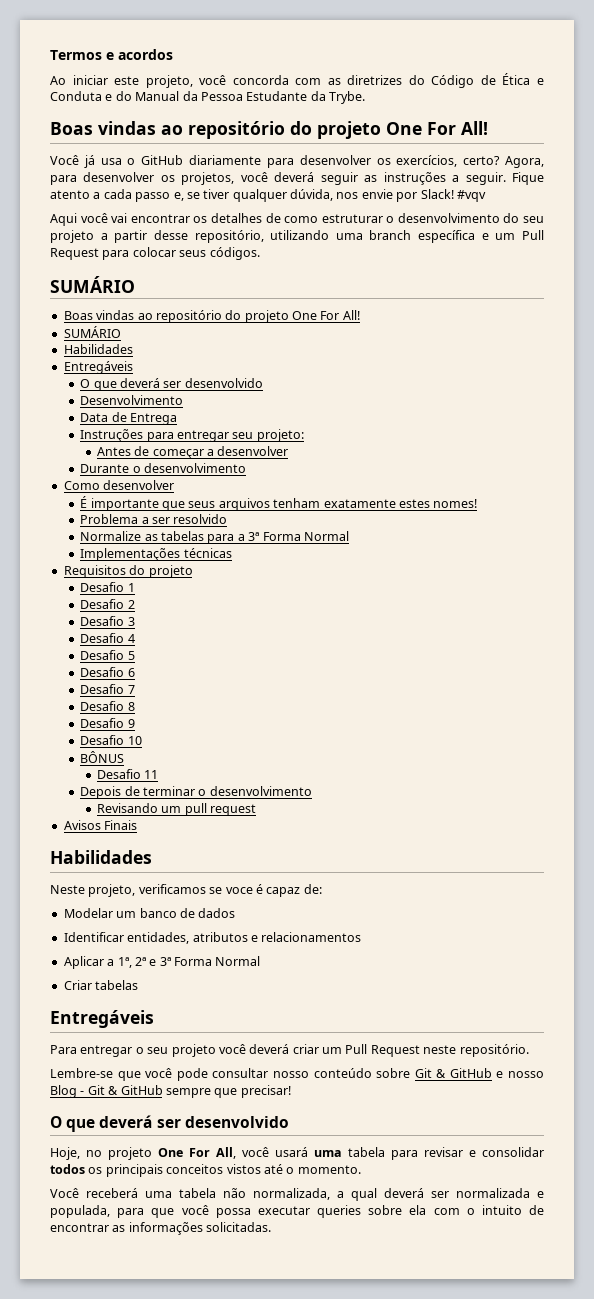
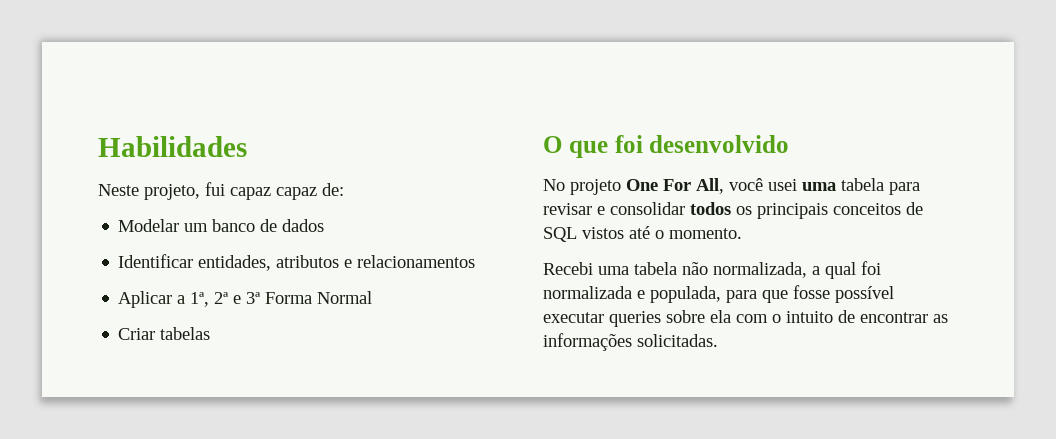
- Termos e acordos
- Ao iniciar este projeto, você concorda com as diretrizes do Código de Ética e Conduta e do Manual da Pessoa Estudante da Trybe.
- Boas vindas ao repositório do projeto One For All!
- Você já usa o GitHub diariamente para desenvolver os exercícios, certo? Agora, para desenvolver os projetos, você deverá seguir as instruções a seguir. Fique atento a cada passo e, se tiver qualquer dúvida, nos envie por Slack! #vqv
- Aqui você vai encontrar os detalhes de como estruturar o desenvolvimento do seu projeto a partir desse repositório, utilizando uma branch específica e um Pull Request para colocar seus códigos.
- SUMÁRIO
- Boas vindas ao repositório do projeto One For All!
- SUMÁRIO
- Habilidades
- Entregáveis
- O que deverá ser desenvolvido
- Desenvolvimento
- Data de Entrega
- Instruções para entregar seu projeto:
- Antes de começar a desenvolver
- Durante o desenvolvimento
- Como desenvolver
- É importante que seus arquivos tenham exatamente estes nomes!
- Problema a ser resolvido
- Normalize as tabelas para a 3ª Forma Normal
- Implementações técnicas
- Requisitos do projeto
- Desafio 1
- Desafio 2
- Desafio 3
- Desafio 4
- Desafio 5
- Desafio 6
- Desafio 7
- Desafio 8
- Desafio 9
- Desafio 10
- BÔNUS
- Desafio 11
- Depois de terminar o desenvolvimento
- Revisando um pull request
- Avisos Finais
- Neste projeto, verificamos se voce é capaz de:
+ Neste projeto, fui capaz capaz de:
  Criar tabelas
- Entregáveis
- Para entregar o seu projeto você deverá criar um Pull Request neste repositório.
- Lembre-se que você pode consultar nosso conteúdo sobre Git & GitHub e nosso Blog - Git & GitHub sempre que precisar!
- O que deverá ser desenvolvido
- Hoje, no projeto One For All, você usará uma tabela para revisar e consolidar todos os principais conceitos vistos até o momento.
+ O que foi desenvolvido
+ No projeto One For All, você usei uma tabela para revisar e consolidar todos os principais conceitos de SQL vistos até o momento.
- Você receberá uma tabela não normalizada, a qual deverá ser normalizada e populada, para que você possa executar queries sobre ela com o intuito de encontrar as informações solicitadas.
+ Recebi uma tabela não normalizada, a qual foi normalizada e populada, para que fosse possível executar queries sobre ela com o intuito de encontrar as informações solicitadas.

